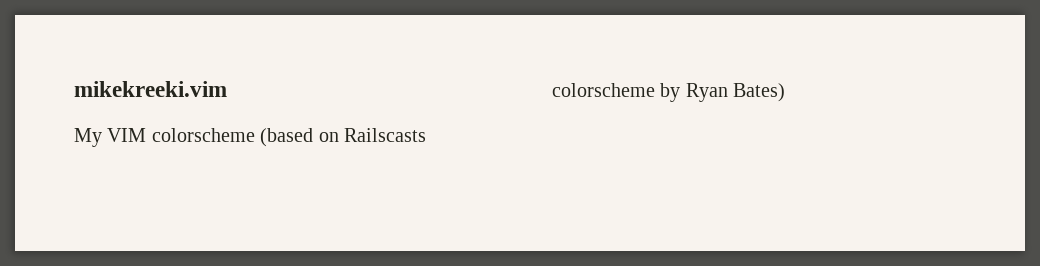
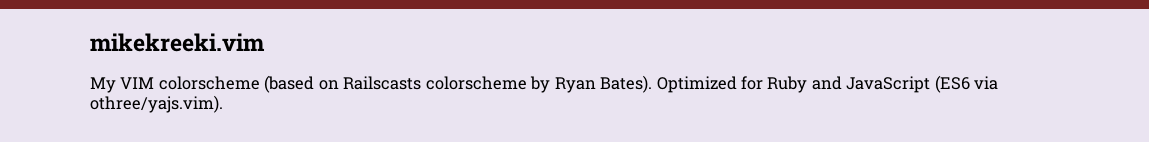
- My VIM colorscheme (based on Railscasts colorscheme by Ryan Bates)
+ My VIM colorscheme (based on Railscasts colorscheme by Ryan Bates). Optimized for Ruby and JavaScript (ES6 via othree/yajs.vim).

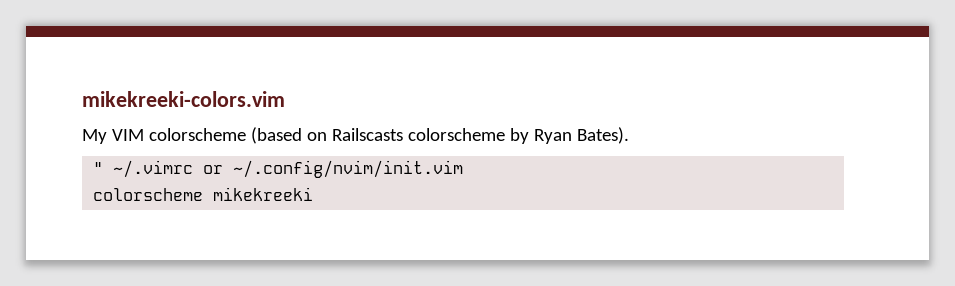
- mikekreeki.vim
+ mikekreeki-colors.vim
- My VIM colorscheme (based on Railscasts colorscheme by Ryan Bates). Optimized for Ruby and JavaScript (ES6 via othree/yajs.vim).
+ My VIM colorscheme (based on Railscasts colorscheme by Ryan Bates).
+ " ~/.vimrc or ~/.config/nvim/init.vim
+ colorscheme mikekreeki

